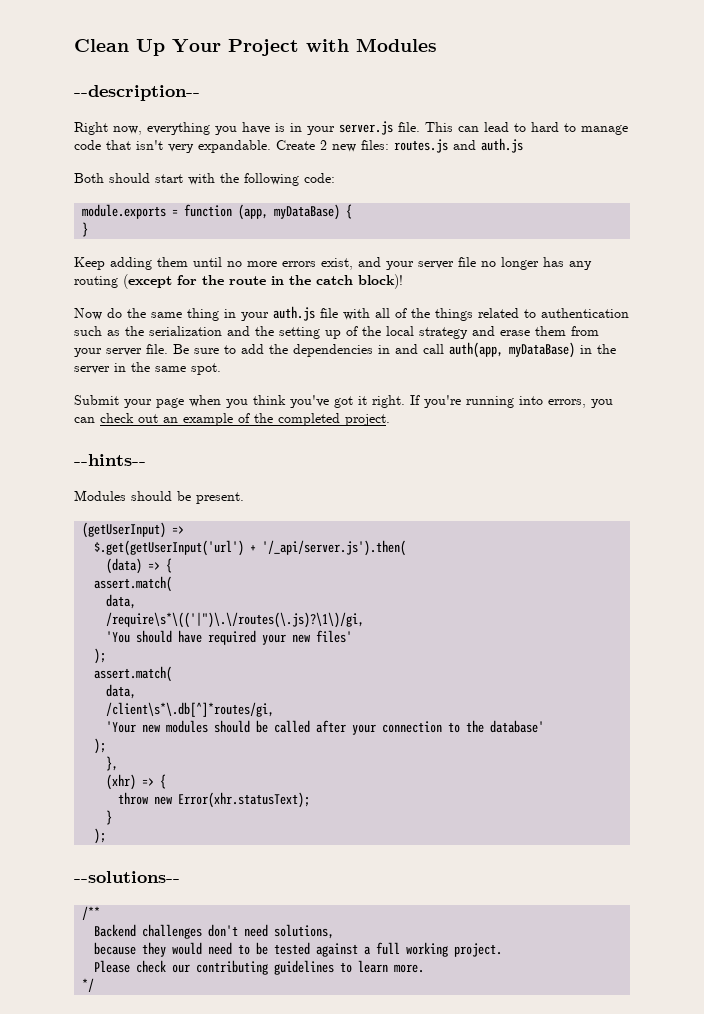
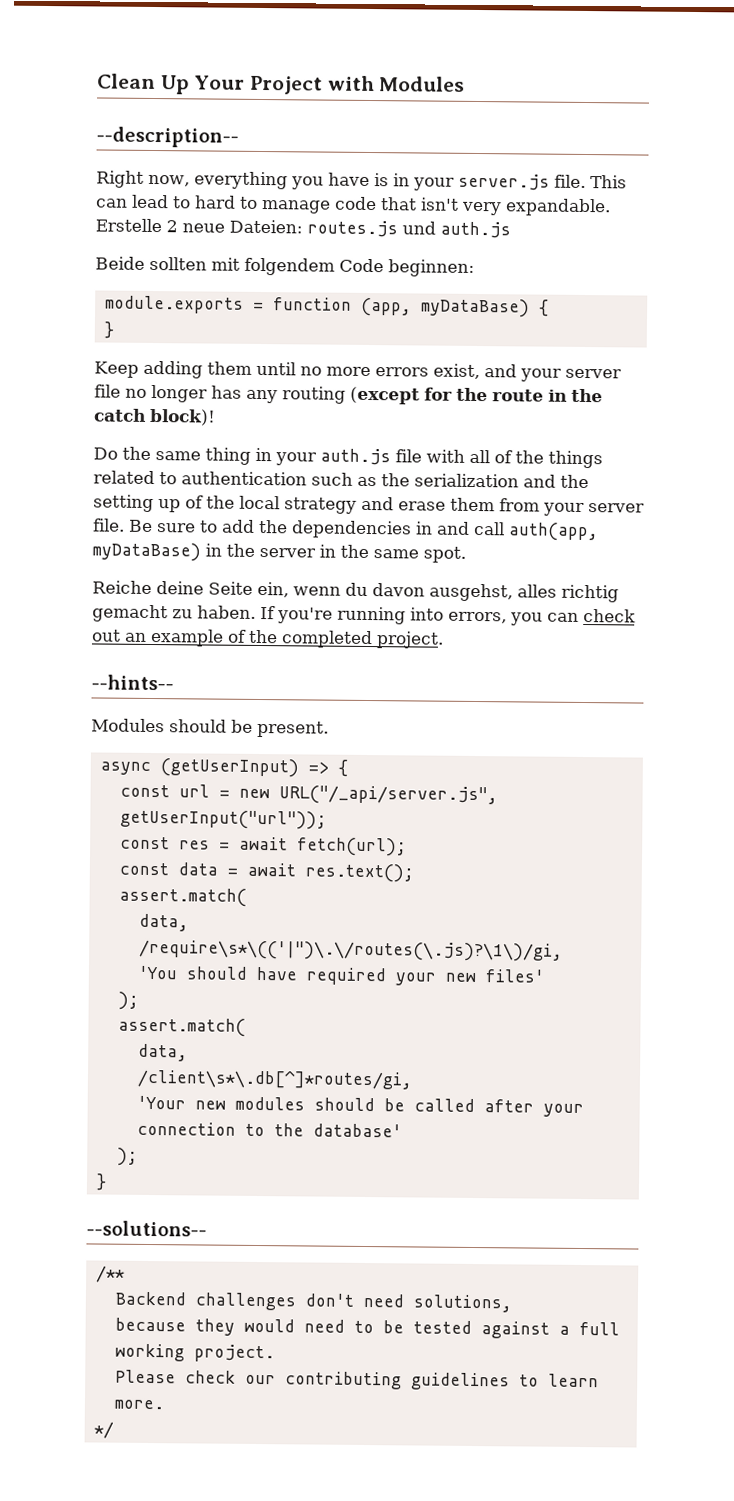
- Create 2 new files: routes.js and auth.js
- Both should start with the following code:
+ Erstelle 2 neue Dateien: routes.js und auth.js
+ Beide sollten mit folgendem Code beginnen:
- Now do the same thing in your auth.js file with all of the things related to authentication such as the serialization and the setting up of the local strategy and erase them from your server file.
+ Do the same thing in your auth.js file with all of the things related to authentication such as the serialization and the setting up of the local strategy and erase them from your server file.
- Submit your page when you think you've got it right.
+ Reiche deine Seite ein, wenn du davon ausgehst, alles richtig gemacht zu haben.
- (getUserInput) =>
- $.get(getUserInput('url') + '/_api/server.js').then(
- (data) => {
+ async (getUserInput) => {
+ const url = new URL("/_api/server.js", getUserInput("url"));
+ const res = await fetch(url);
+ const data = await res.text();
  'Your new modules should be called after your connection to the database'
  );
- },
- (xhr) => {
- throw new Error(xhr.statusText);
  }
- );

